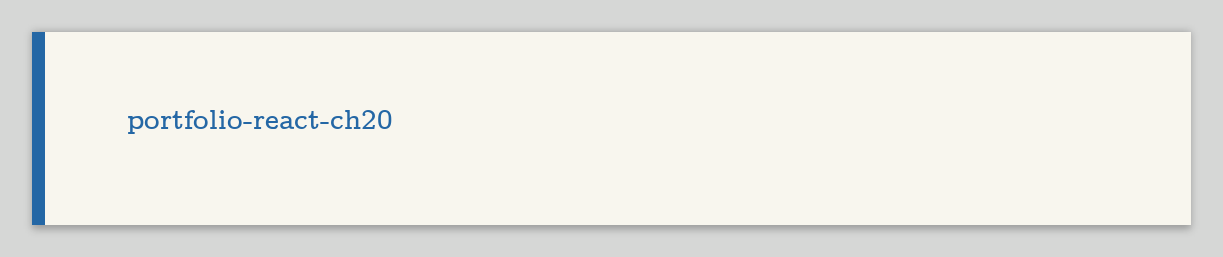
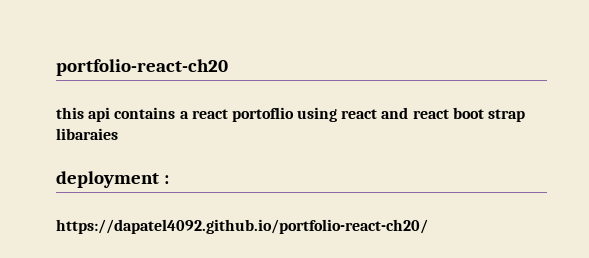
+ this api contains a react portoflio using react and react boot strap libaraies
+ deployment :
+ https://dapatel4092.github.io/portfolio-react-ch20/

